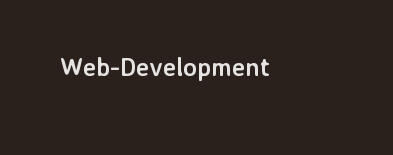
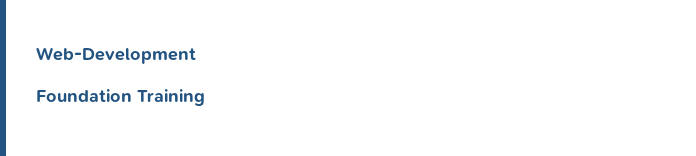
+ Foundation Training

